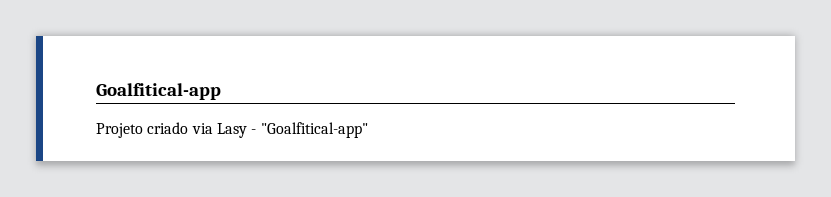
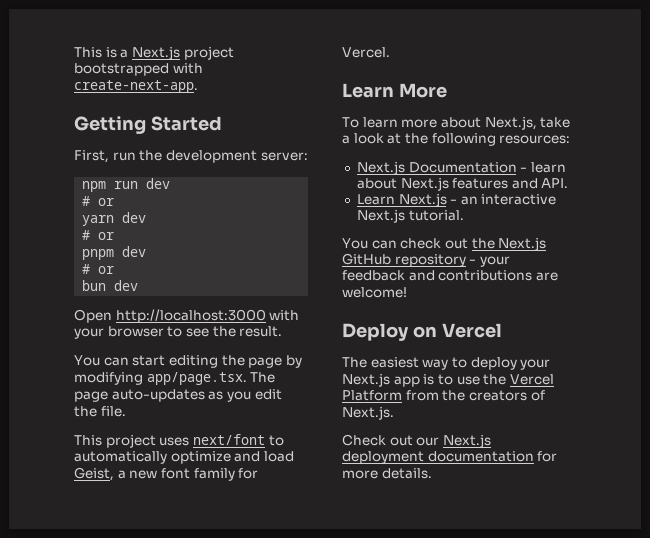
- Goalfitical-app
- Projeto criado via Lasy - "Goalfitical-app"
+ This is a Next.js project bootstrapped with create-next-app.
+ Getting Started
+ First, run the development server:
+ npm run dev
+ # or
+ yarn dev
+ # or
+ pnpm dev
+ # or
+ bun dev
+ Open http://localhost:3000 with your browser to see the result.
+ You can start editing the page by modifying app/page.tsx. The page auto-updates as you edit the file.
+ This project uses next/font to automatically optimize and load Geist, a new font family for Vercel.
+ Learn More
+ To learn more about Next.js, take a look at the following resources:
+ Next.js Documentation - learn about Next.js features and API.
+ Learn Next.js - an interactive Next.js tutorial.
+ You can check out the Next.js GitHub repository - your feedback and contributions are welcome!
+ Deploy on Vercel
+ The easiest way to deploy your Next.js app is to use the Vercel Platform from the creators of Next.js.
+ Check out our Next.js deployment documentation for more details.

